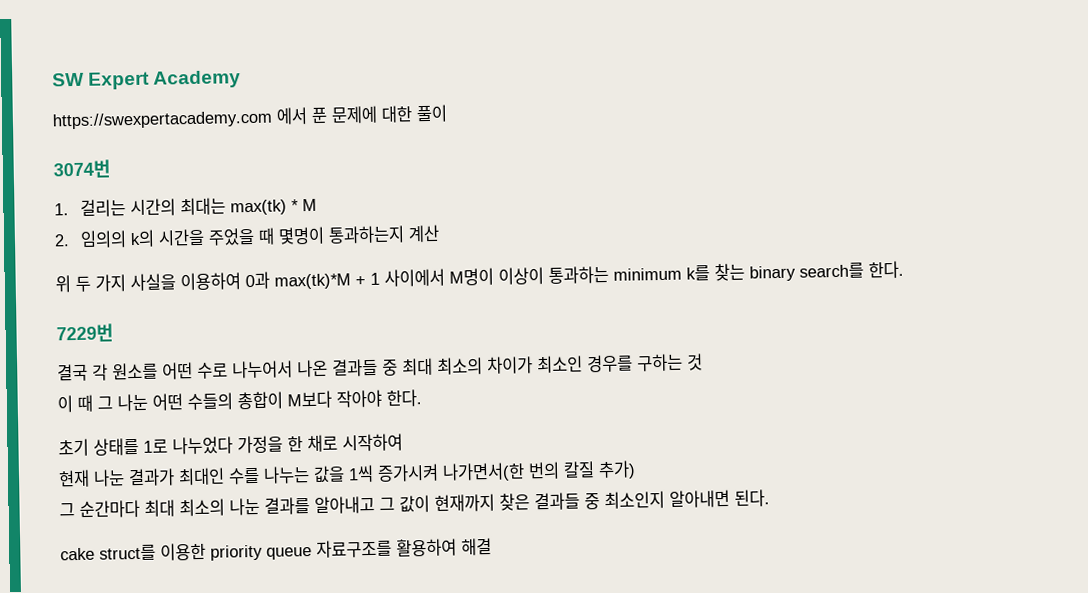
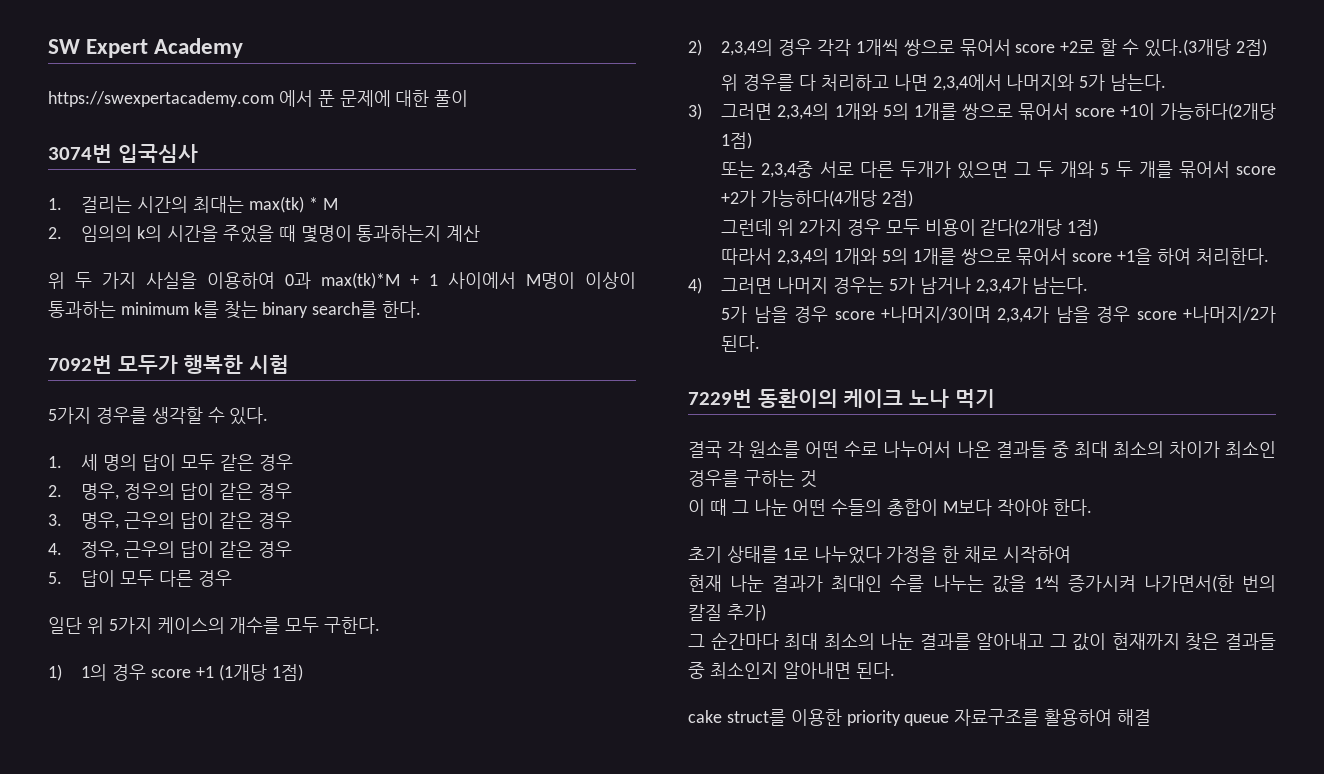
- 3074번
+ 3074번 입국심사
- 7229번
+ 7092번 모두가 행복한 시험
+ 5가지 경우를 생각할 수 있다.
+ 1. 세 명의 답이 모두 같은 경우
+ 2. 명우, 정우의 답이 같은 경우
+ 3. 명우, 근우의 답이 같은 경우
+ 4. 정우, 근우의 답이 같은 경우
+ 5. 답이 모두 다른 경우
+ 일단 위 5가지 케이스의 개수를 모두 구한다.
+ 1) 1의 경우 score +1 (1개당 1점)
+ 2) 2,3,4의 경우 각각 1개씩 쌍으로 묶어서 score +2로 할 수 있다.(3개당 2점)
+ 위 경우를 다 처리하고 나면 2,3,4에서 나머지와 5가 남는다.
+ 3) 그러면 2,3,4의 1개와 5의 1개를 쌍으로 묶어서 score +1이 가능하다(2개당 1점)
+ 또는 2,3,4중 서로 다른 두개가 있으면 그 두 개와 5 두 개를 묶어서 score +2가 가능하다(4개당 2점)
+ 그런데 위 2가지 경우 모두 비용이 같다(2개당 1점)
+ 따라서 2,3,4의 1개와 5의 1개를 쌍으로 묶어서 score +1을 하여 처리한다.
+ 4) 그러면 나머지 경우는 5가 남거나 2,3,4가 남는다.
+ 5가 남을 경우 score +나머지/3이며 2,3,4가 남을 경우 score +나머지/2가 된다.
+ 7229번 동환이의 케이크 노나 먹기

